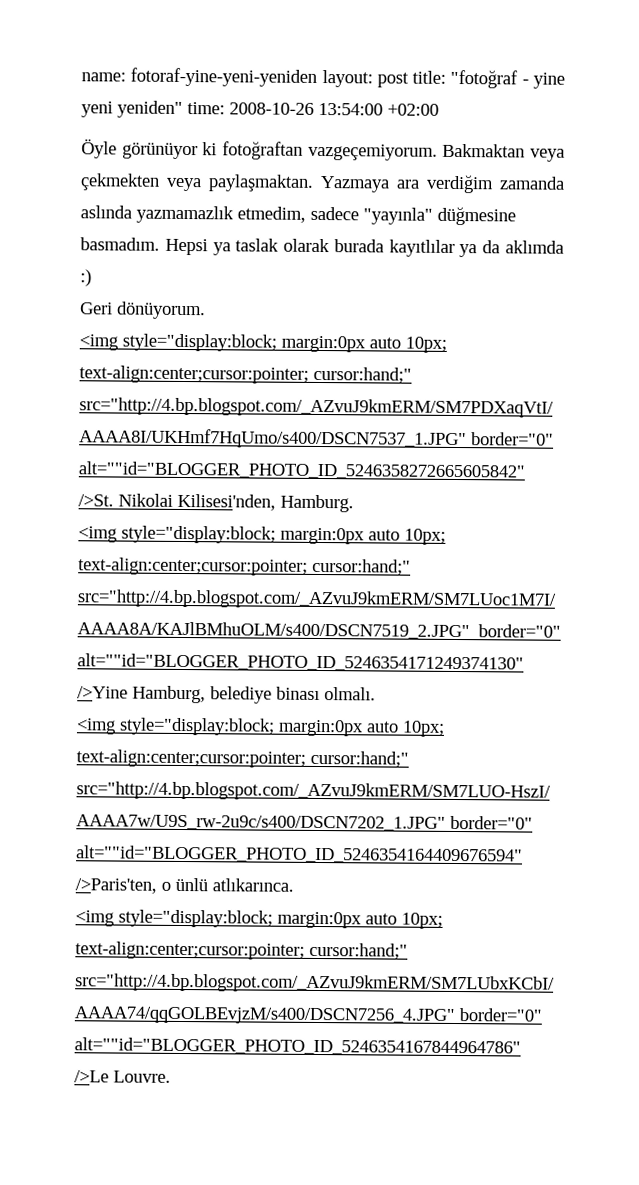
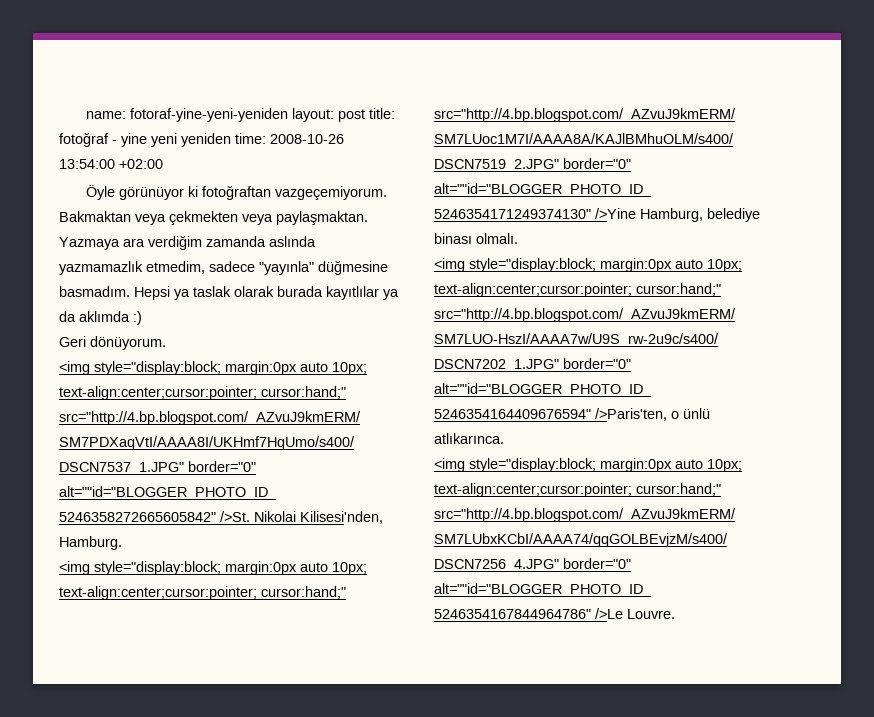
- name: fotoraf-yine-yeni-yeniden layout: post title: "fotoğraf - yine yeni yeniden" time: 2008-10-26 13:54:00 +02:00
+ name: fotoraf-yine-yeni-yeniden layout: post title: fotoğraf - yine yeni yeniden time: 2008-10-26 13:54:00 +02:00

